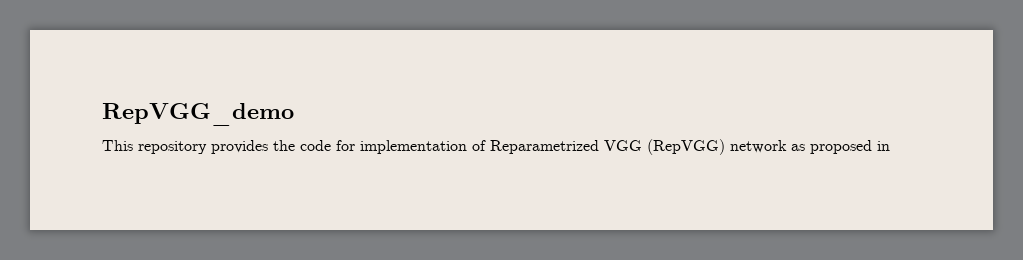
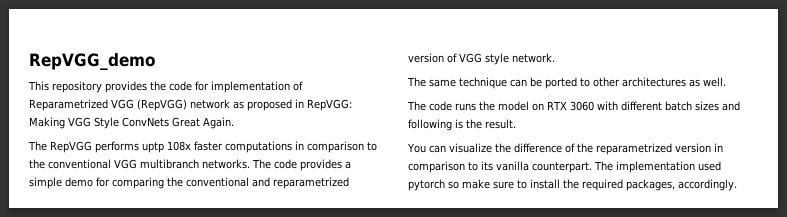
- This repository provides the code for implementation of Reparametrized VGG (RepVGG) network as proposed in
+ This repository provides the code for implementation of Reparametrized VGG (RepVGG) network as proposed in RepVGG: Making VGG Style ConvNets Great Again.
+ The RepVGG performs uptp 108x faster computations in comparison to the conventional VGG multibranch networks. The code provides a simple demo for comparing the conventional and reparametrized version of VGG style network.
+ The same technique can be ported to other architectures as well.
+ The code runs the model on RTX 3060 with different batch sizes and following is the result.
+ You can visualize the difference of the reparametrized version in comparison to its vanilla counterpart. The implementation used pytorch so make sure to install the required packages, accordingly.

